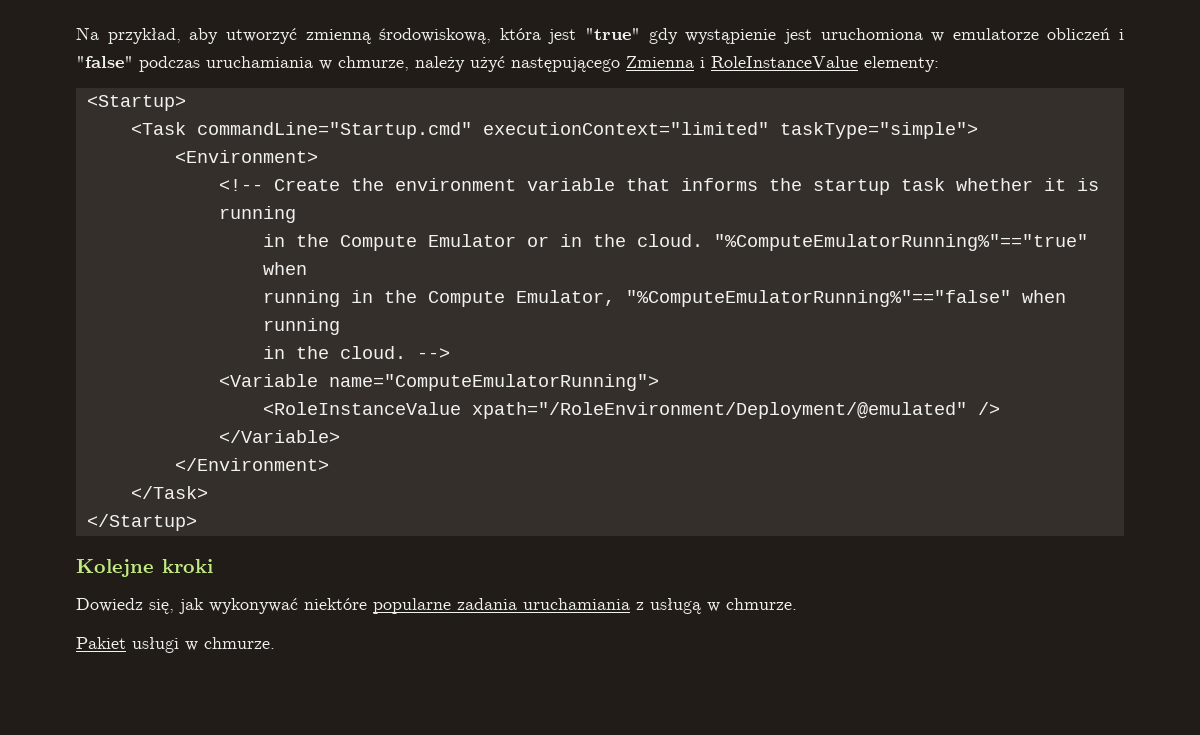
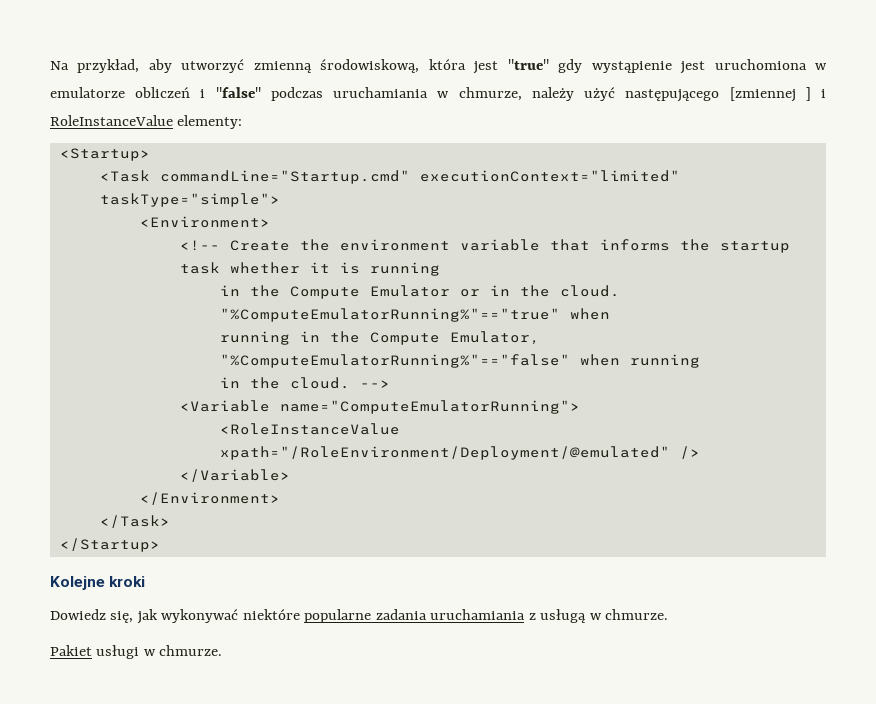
- Na przykład, aby utworzyć zmienną środowiskową, która jest "true" gdy wystąpienie jest uruchomiona w emulatorze obliczeń i "false" podczas uruchamiania w chmurze, należy użyć następującego Zmienna i RoleInstanceValue elementy:
+ Na przykład, aby utworzyć zmienną środowiskową, która jest "true" gdy wystąpienie jest uruchomiona w emulatorze obliczeń i "false" podczas uruchamiania w chmurze, należy użyć następującego [zmiennej ] i RoleInstanceValue elementy:

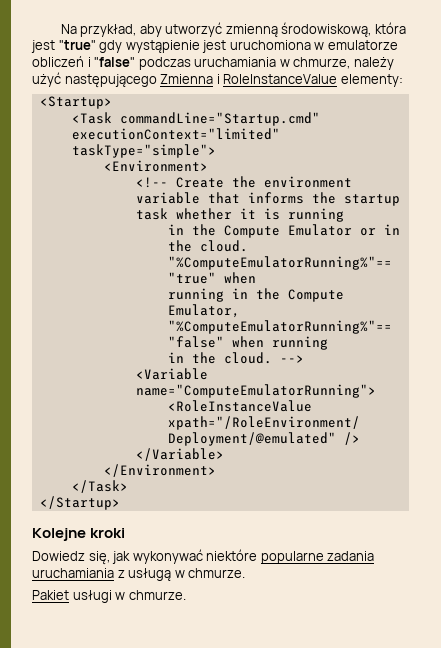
- Na przykład, aby utworzyć zmienną środowiskową, która jest "true" gdy wystąpienie jest uruchomiona w emulatorze obliczeń i "false" podczas uruchamiania w chmurze, należy użyć następującego [zmiennej ] i RoleInstanceValue elementy:
+ Na przykład, aby utworzyć zmienną środowiskową, która jest "true" gdy wystąpienie jest uruchomiona w emulatorze obliczeń i "false" podczas uruchamiania w chmurze, należy użyć następującego Zmienna i RoleInstanceValue elementy:

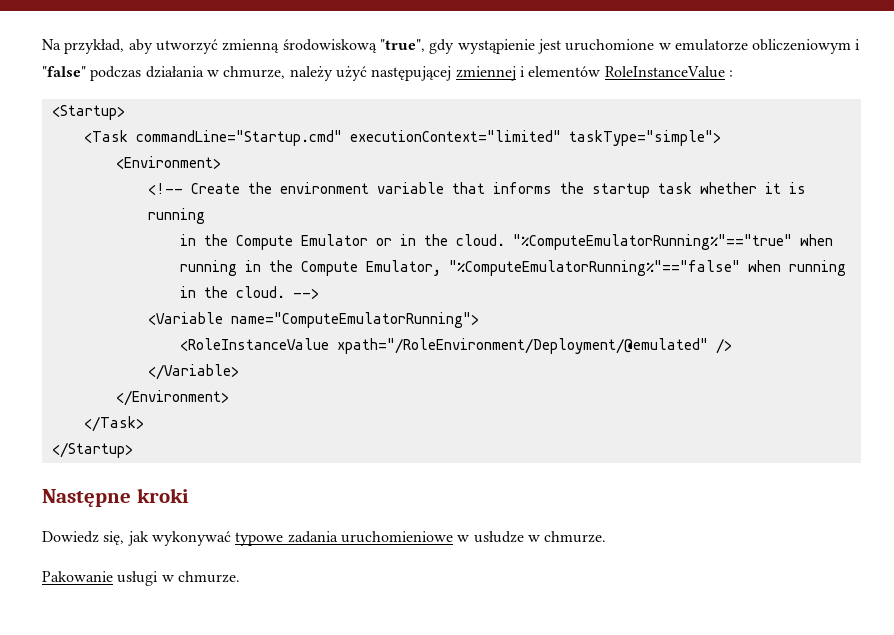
- Na przykład, aby utworzyć zmienną środowiskową, która jest "true" gdy wystąpienie jest uruchomiona w emulatorze obliczeń i "false" podczas uruchamiania w chmurze, należy użyć następującego Zmienna i RoleInstanceValue elementy:
+ Na przykład, aby utworzyć zmienną środowiskową "true", gdy wystąpienie jest uruchomione w emulatorze obliczeniowym i "false" podczas działania w chmurze, należy użyć następującej zmiennej i elementów RoleInstanceValue :
- Kolejne kroki
+ Następne kroki
- Dowiedz się, jak wykonywać niektóre popularne zadania uruchamiania z usługą w chmurze.
+ Dowiedz się, jak wykonywać typowe zadania uruchomieniowe w usłudze w chmurze.
- Pakiet usługi w chmurze.
+ Pakowanie usługi w chmurze.

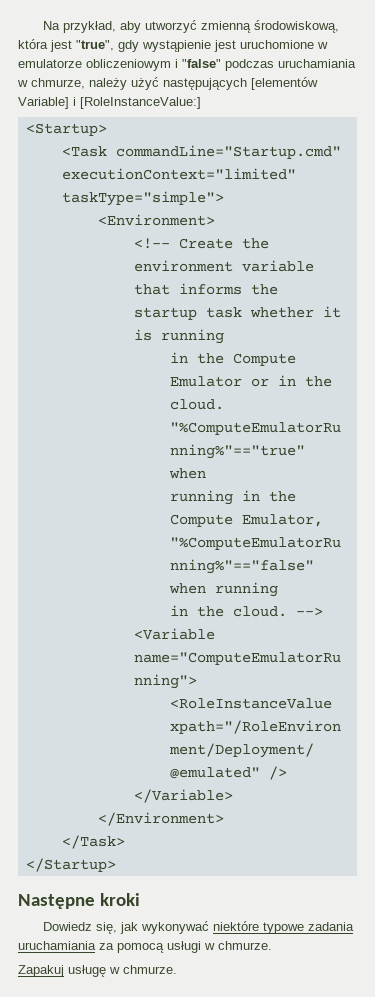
- Na przykład, aby utworzyć zmienną środowiskową "true", gdy wystąpienie jest uruchomione w emulatorze obliczeniowym i "false" podczas działania w chmurze, należy użyć następującej zmiennej i elementów RoleInstanceValue :
+ Na przykład, aby utworzyć zmienną środowiskową, która jest "true", gdy wystąpienie jest uruchomione w emulatorze obliczeniowym i "false" podczas uruchamiania w chmurze, należy użyć następujących [elementów Variable] i [RoleInstanceValue:]
- Dowiedz się, jak wykonywać typowe zadania uruchomieniowe w usłudze w chmurze.
+ Dowiedz się, jak wykonywać niektóre typowe zadania uruchamiania za pomocą usługi w chmurze.
- Pakowanie usługi w chmurze.
+ Zapakuj usługę w chmurze.

